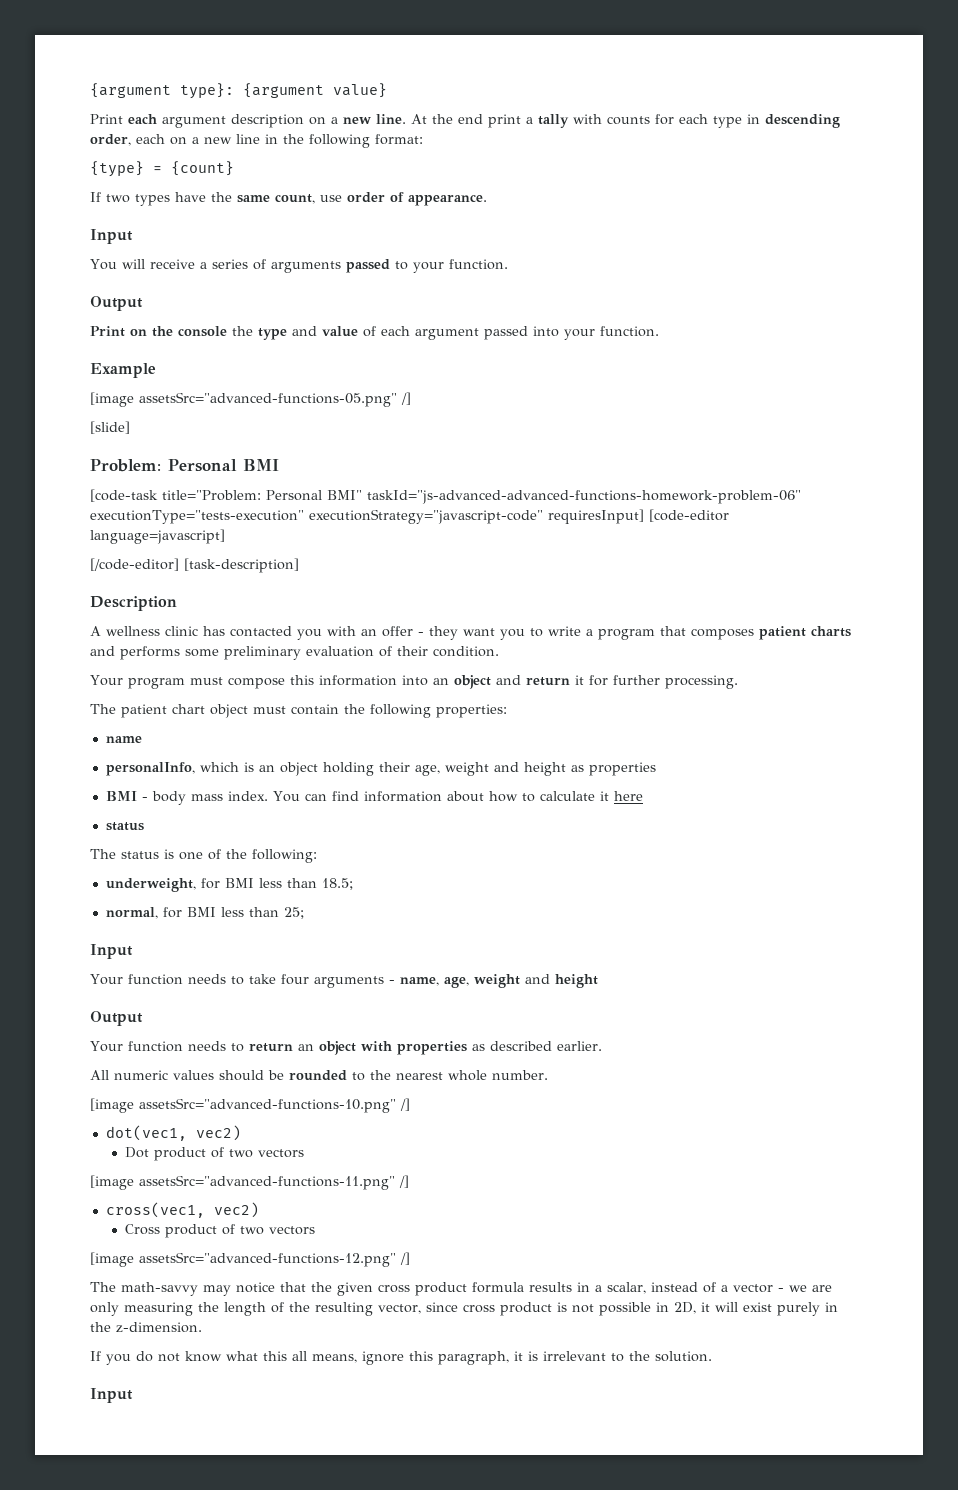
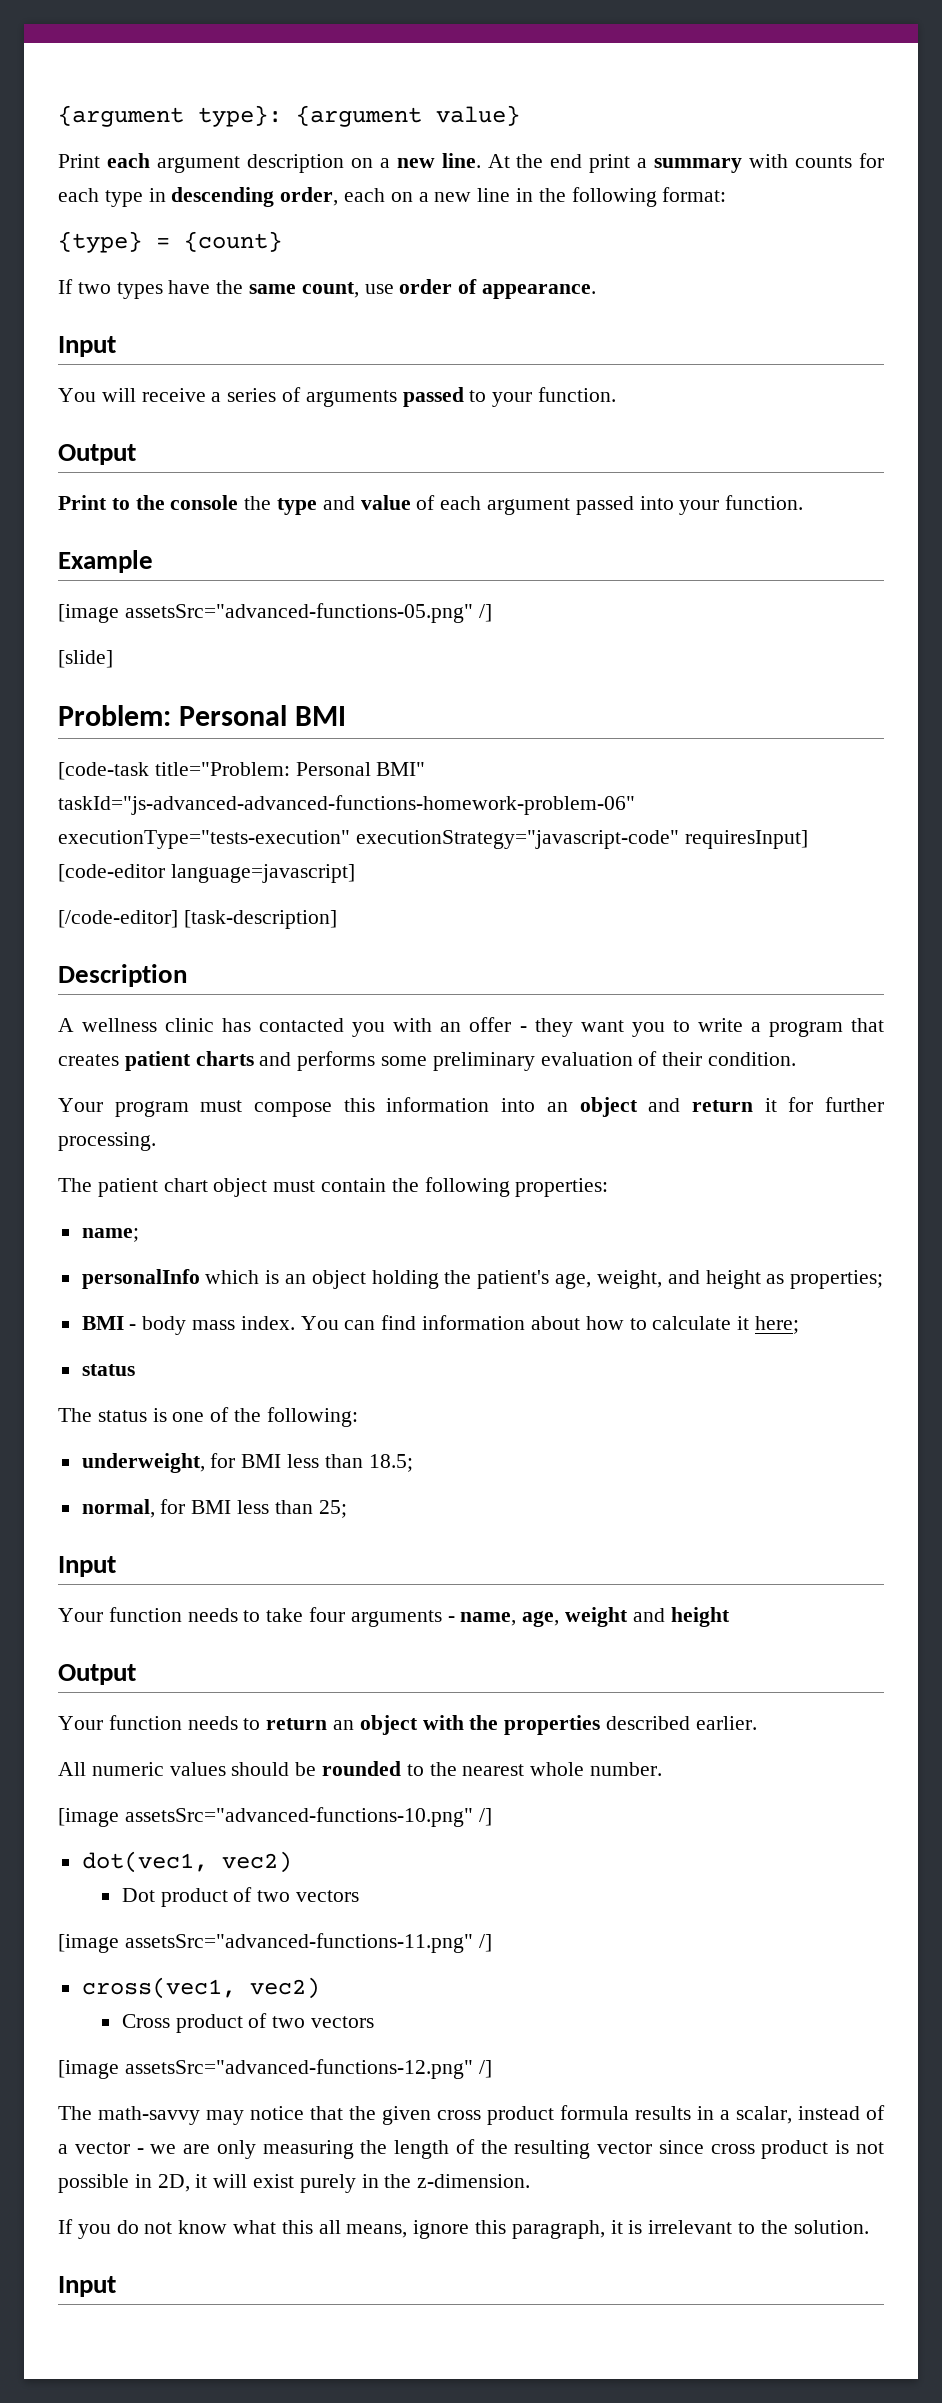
- At the end print a tally with counts for each type in descending order, each on a new line in the following format:
+ At the end print a summary with counts for each type in descending order, each on a new line in the following format:
- Print on the console the type and value of each argument passed into your function.
+ Print to the console the type and value of each argument passed into your function.
- A wellness clinic has contacted you with an offer - they want you to write a program that composes patient charts and performs some preliminary evaluation of their condition.
+ A wellness clinic has contacted you with an offer - they want you to write a program that creates patient charts and performs some preliminary evaluation of their condition.
- name
- personalInfo, which is an object holding their age, weight and height as properties
+ name;
+ personalInfo which is an object holding the patient's age, weight, and height as properties;
- You can find information about how to calculate it here
+ You can find information about how to calculate it here;
- Your function needs to return an object with properties as described earlier.
+ Your function needs to return an object with the properties described earlier.
- The math-savvy may notice that the given cross product formula results in a scalar, instead of a vector - we are only measuring the length of the resulting vector, since cross product is not possible in 2D, it will exist purely in the z-dimension.
+ The math-savvy may notice that the given cross product formula results in a scalar, instead of a vector - we are only measuring the length of the resulting vector since cross product is not possible in 2D, it will exist purely in the z-dimension.

